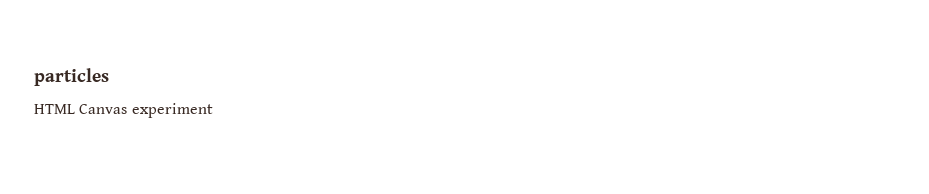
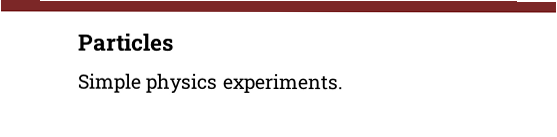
- particles
- HTML Canvas experiment
+ Particles
+ Simple physics experiments.

